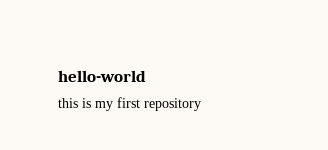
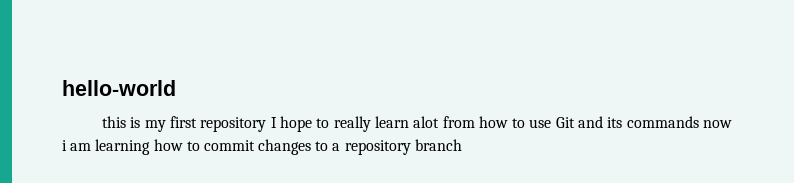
- this is my first repository
+ this is my first repository I hope to really learn alot from how to use Git and its commands now i am learning how to commit changes to a repository branch

